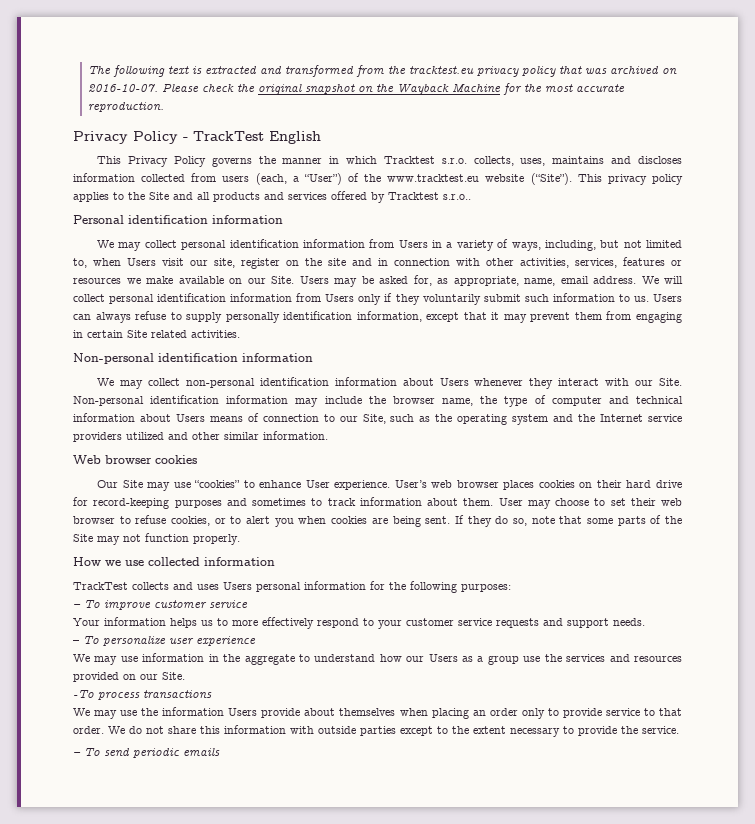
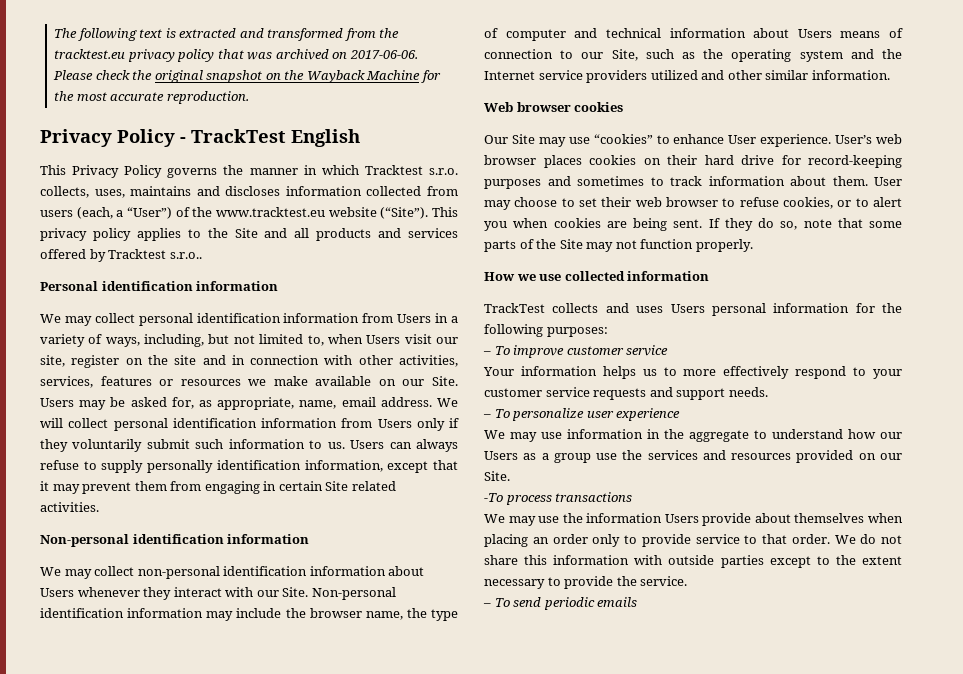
- The following text is extracted and transformed from the tracktest.eu privacy policy that was archived on 2016-10-07.
+ The following text is extracted and transformed from the tracktest.eu privacy policy that was archived on 2017-06-06.

